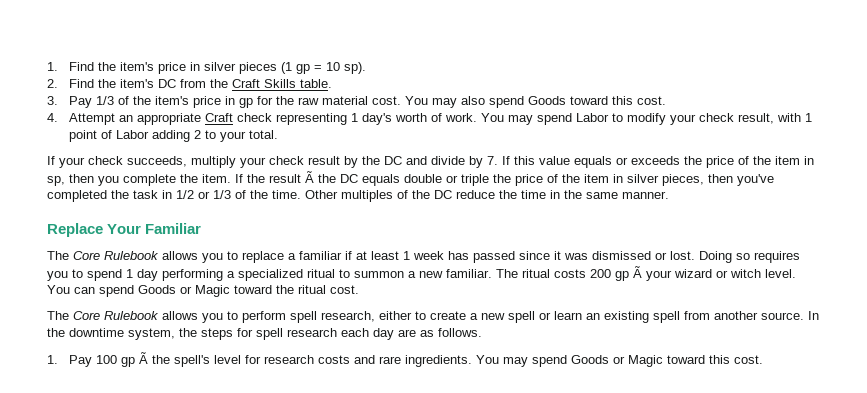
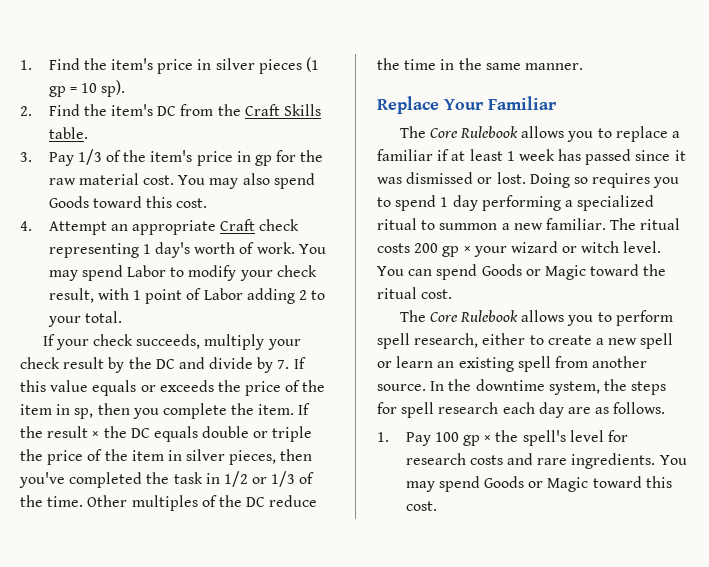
- If the result Ã the DC equals double or triple the price of the item in silver pieces, then you've completed the task in 1/2 or 1/3 of the time.
+ If the result × the DC equals double or triple the price of the item in silver pieces, then you've completed the task in 1/2 or 1/3 of the time.
- The ritual costs 200 gp Ã your wizard or witch level.
+ The ritual costs 200 gp × your wizard or witch level.
- 1. Pay 100 gp Ã the spell's level for research costs and rare ingredients.
+ 1. Pay 100 gp × the spell's level for research costs and rare ingredients.

